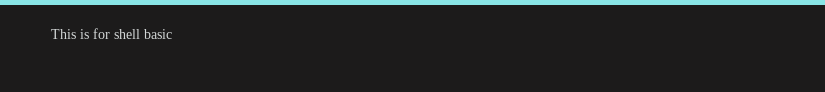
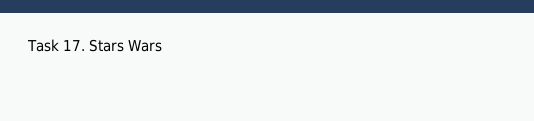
- This is for shell basic
+ Task 17. Stars Wars

